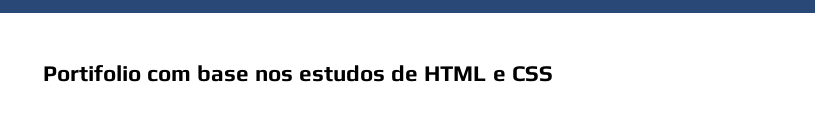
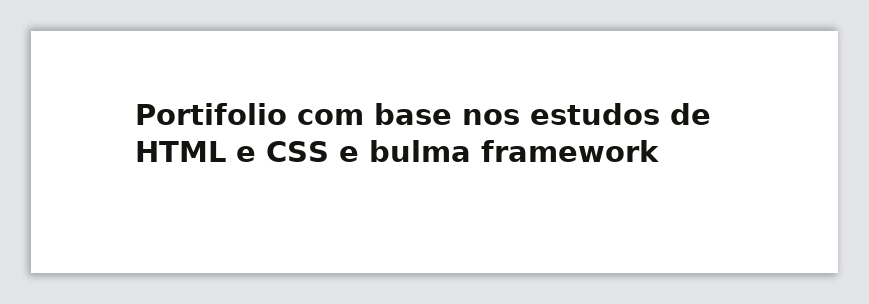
- Portifolio com base nos estudos de HTML e CSS
+ Portifolio com base nos estudos de HTML e CSS e bulma framework

